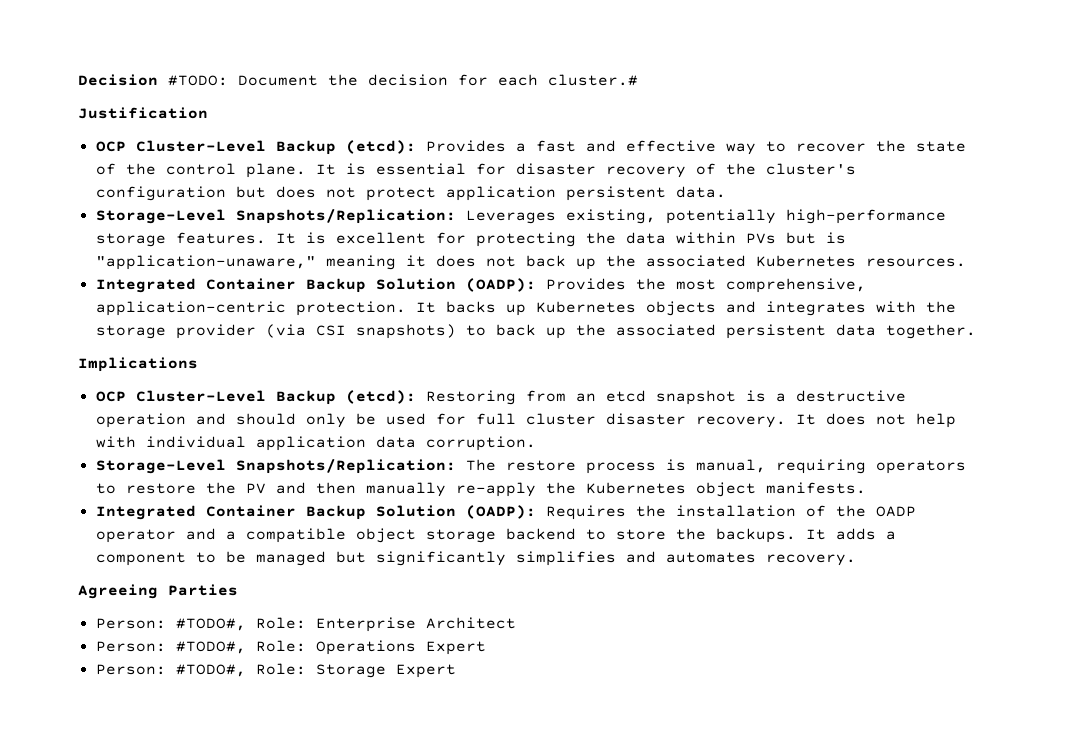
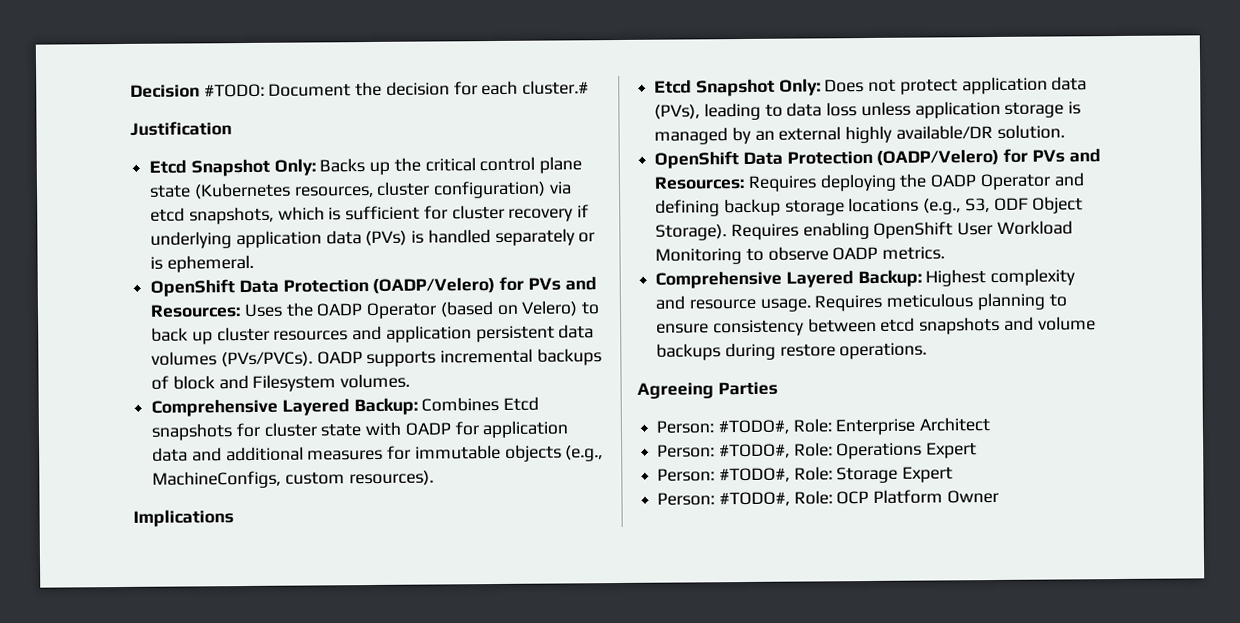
- OCP Cluster-Level Backup (etcd): Provides a fast and effective way to recover the state of the control plane. It is essential for disaster recovery of the cluster's configuration but does not protect application persistent data.
- Storage-Level Snapshots/Replication: Leverages existing, potentially high-performance storage features. It is excellent for protecting the data within PVs but is "application-unaware," meaning it does not back up the associated Kubernetes resources.
- Integrated Container Backup Solution (OADP): Provides the most comprehensive, application-centric protection. It backs up Kubernetes objects and integrates with the storage provider (via CSI snapshots) to back up the associated persistent data together.
+ Etcd Snapshot Only: Backs up the critical control plane state (Kubernetes resources, cluster configuration) via etcd snapshots, which is sufficient for cluster recovery if underlying application data (PVs) is handled separately or is ephemeral.
+ OpenShift Data Protection (OADP/Velero) for PVs and Resources: Uses the OADP Operator (based on Velero) to back up cluster resources and application persistent data volumes (PVs/PVCs). OADP supports incremental backups of block and Filesystem volumes.
+ Comprehensive Layered Backup: Combines Etcd snapshots for cluster state with OADP for application data and additional measures for immutable objects (e.g., MachineConfigs, custom resources).
  Implications
- OCP Cluster-Level Backup (etcd): Restoring from an etcd snapshot is a destructive operation and should only be used for full cluster disaster recovery. It does not help with individual application data corruption.
- Storage-Level Snapshots/Replication: The restore process is manual, requiring operators to restore the PV and then manually re-apply the Kubernetes object manifests.
- Integrated Container Backup Solution (OADP): Requires the installation of the OADP operator and a compatible object storage backend to store the backups. It adds a component to be managed but significantly simplifies and automates recovery.
+ Etcd Snapshot Only: Does not protect application data (PVs), leading to data loss unless application storage is managed by an external highly available/DR solution.
+ OpenShift Data Protection (OADP/Velero) for PVs and Resources: Requires deploying the OADP Operator and defining backup storage locations (e.g., S3, ODF Object Storage). Requires enabling OpenShift User Workload Monitoring to observe OADP metrics.
+ Comprehensive Layered Backup: Highest complexity and resource usage. Requires meticulous planning to ensure consistency between etcd snapshots and volume backups during restore operations.
+ Person: #TODO#, Role: OCP Platform Owner

